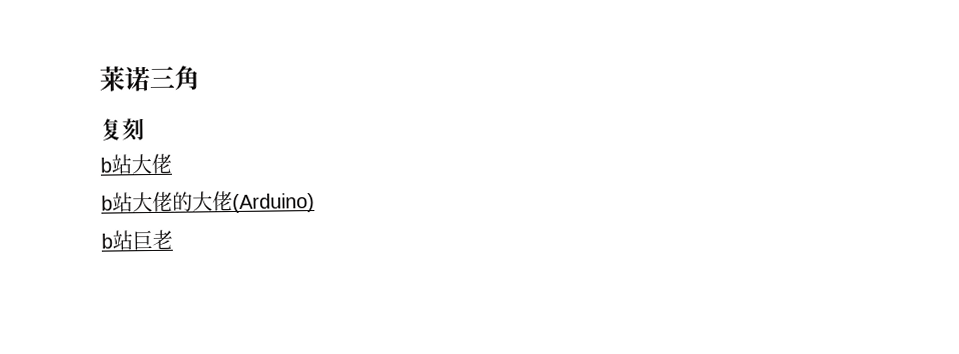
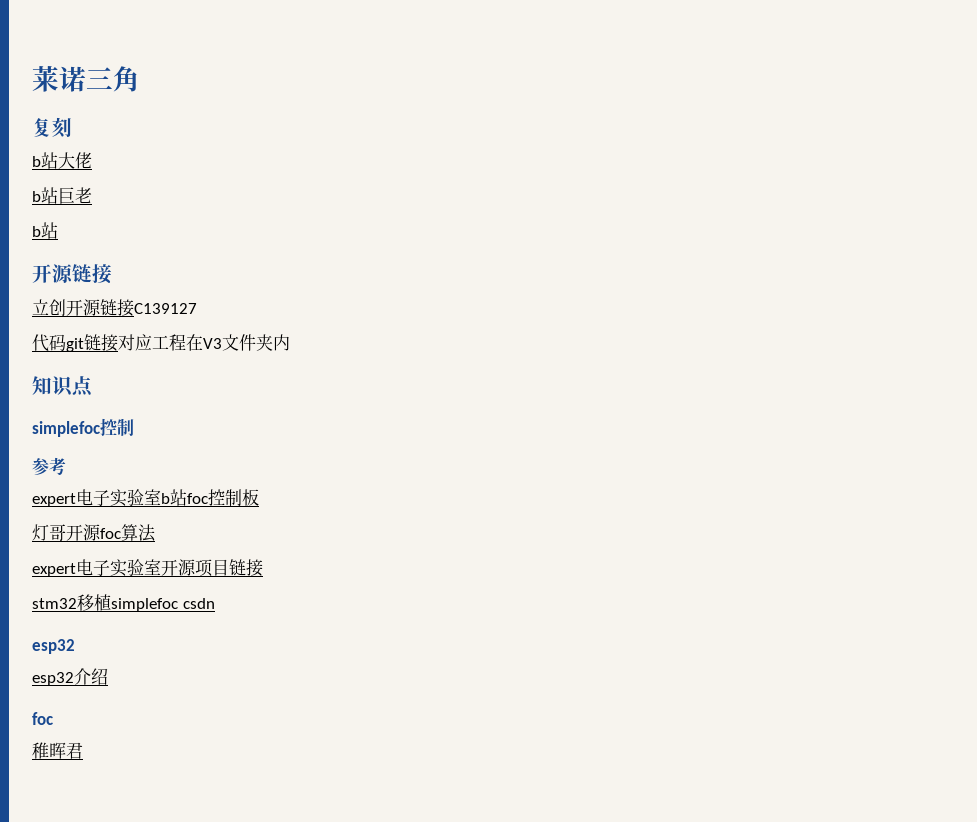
- b站大佬的大佬(Arduino)
  b站巨老
+ b站
+ 开源链接
+ 立创开源链接C139127
+ 代码git链接对应工程在V3文件夹内
+ 知识点
+ simplefoc控制
+ 参考
+ expert电子实验室b站foc控制板
+ 灯哥开源foc算法
+ expert电子实验室开源项目链接
+ stm32移植simplefoc csdn
+ esp32
+ esp32介绍
+ foc
+ 稚晖君

